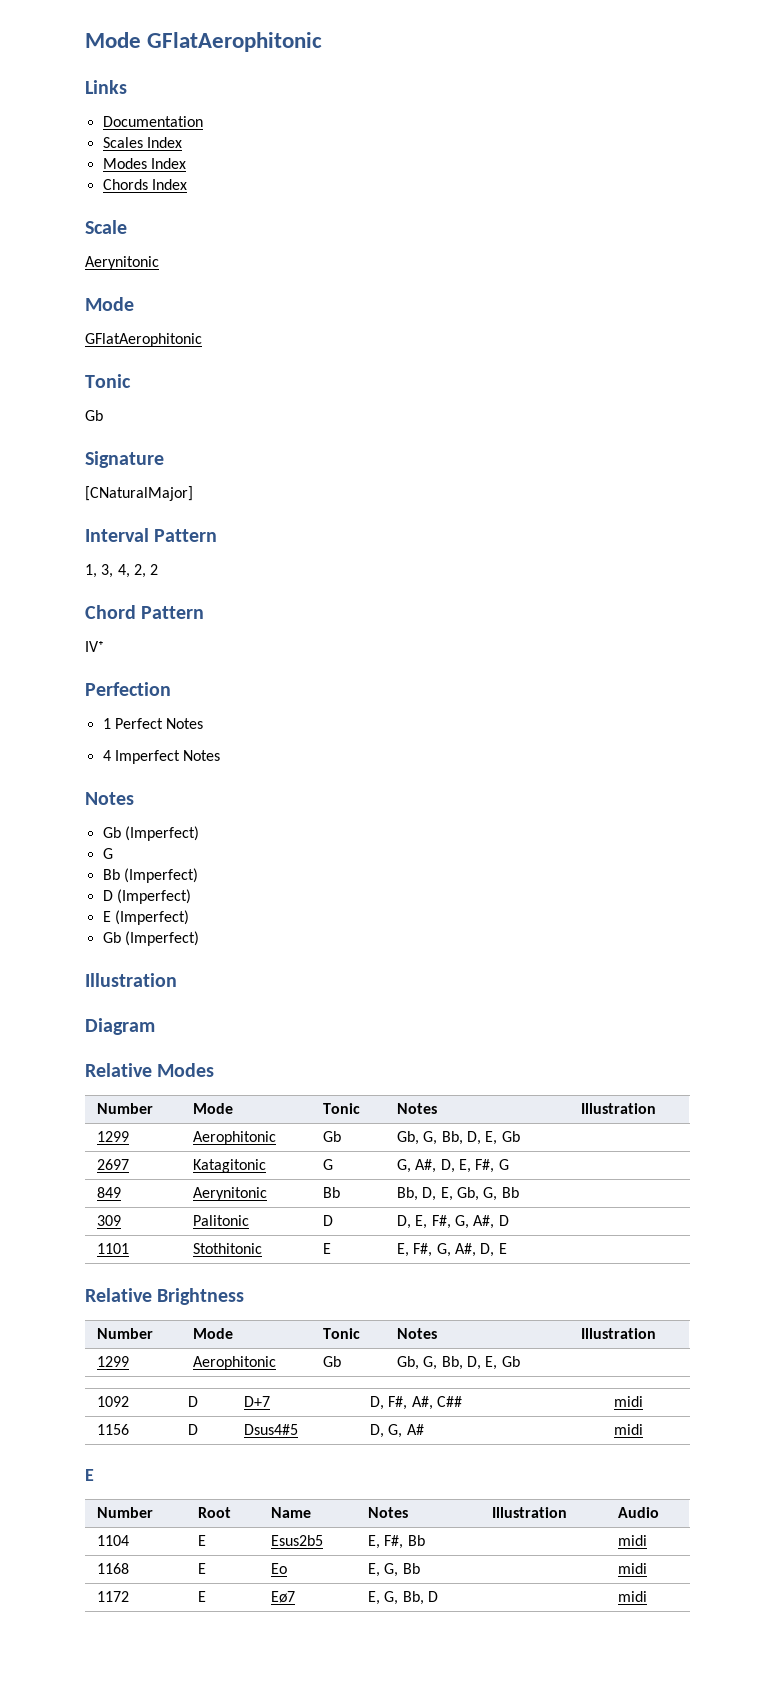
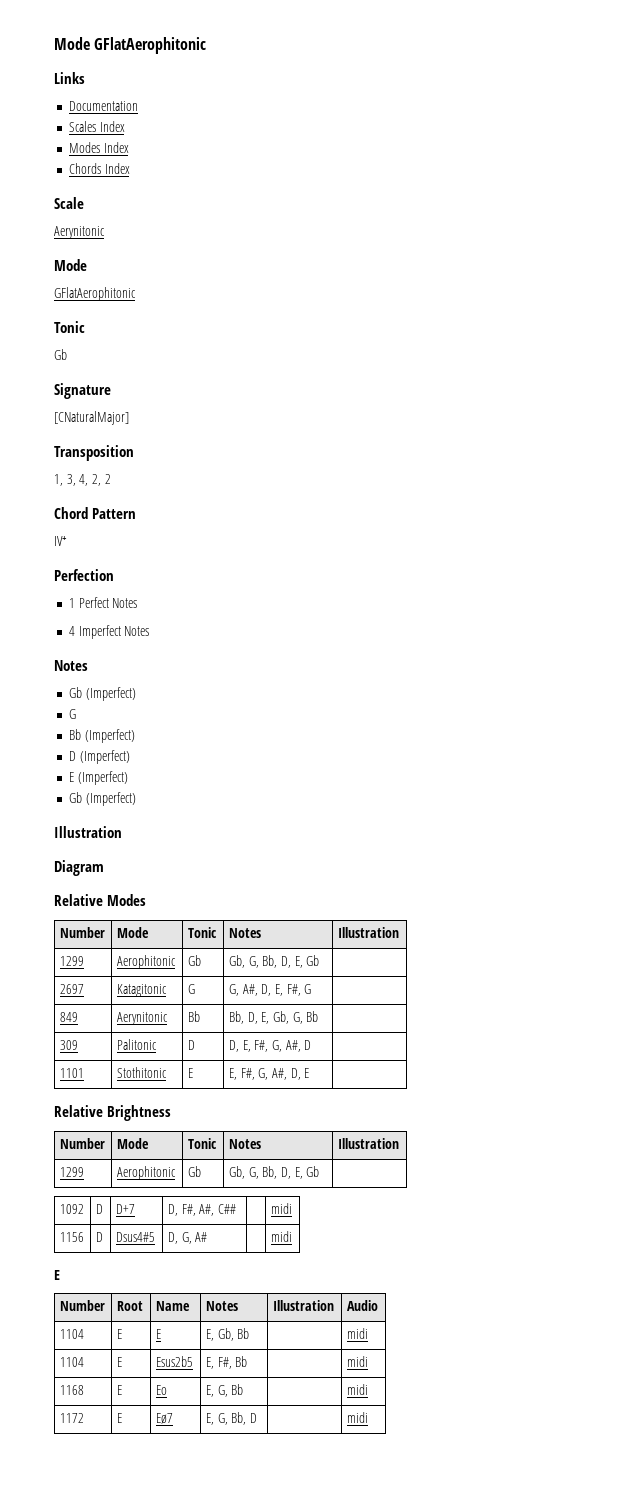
- Interval Pattern
+ Transposition
+ 1104 | E | E | E, Gb, Bb | | midi

